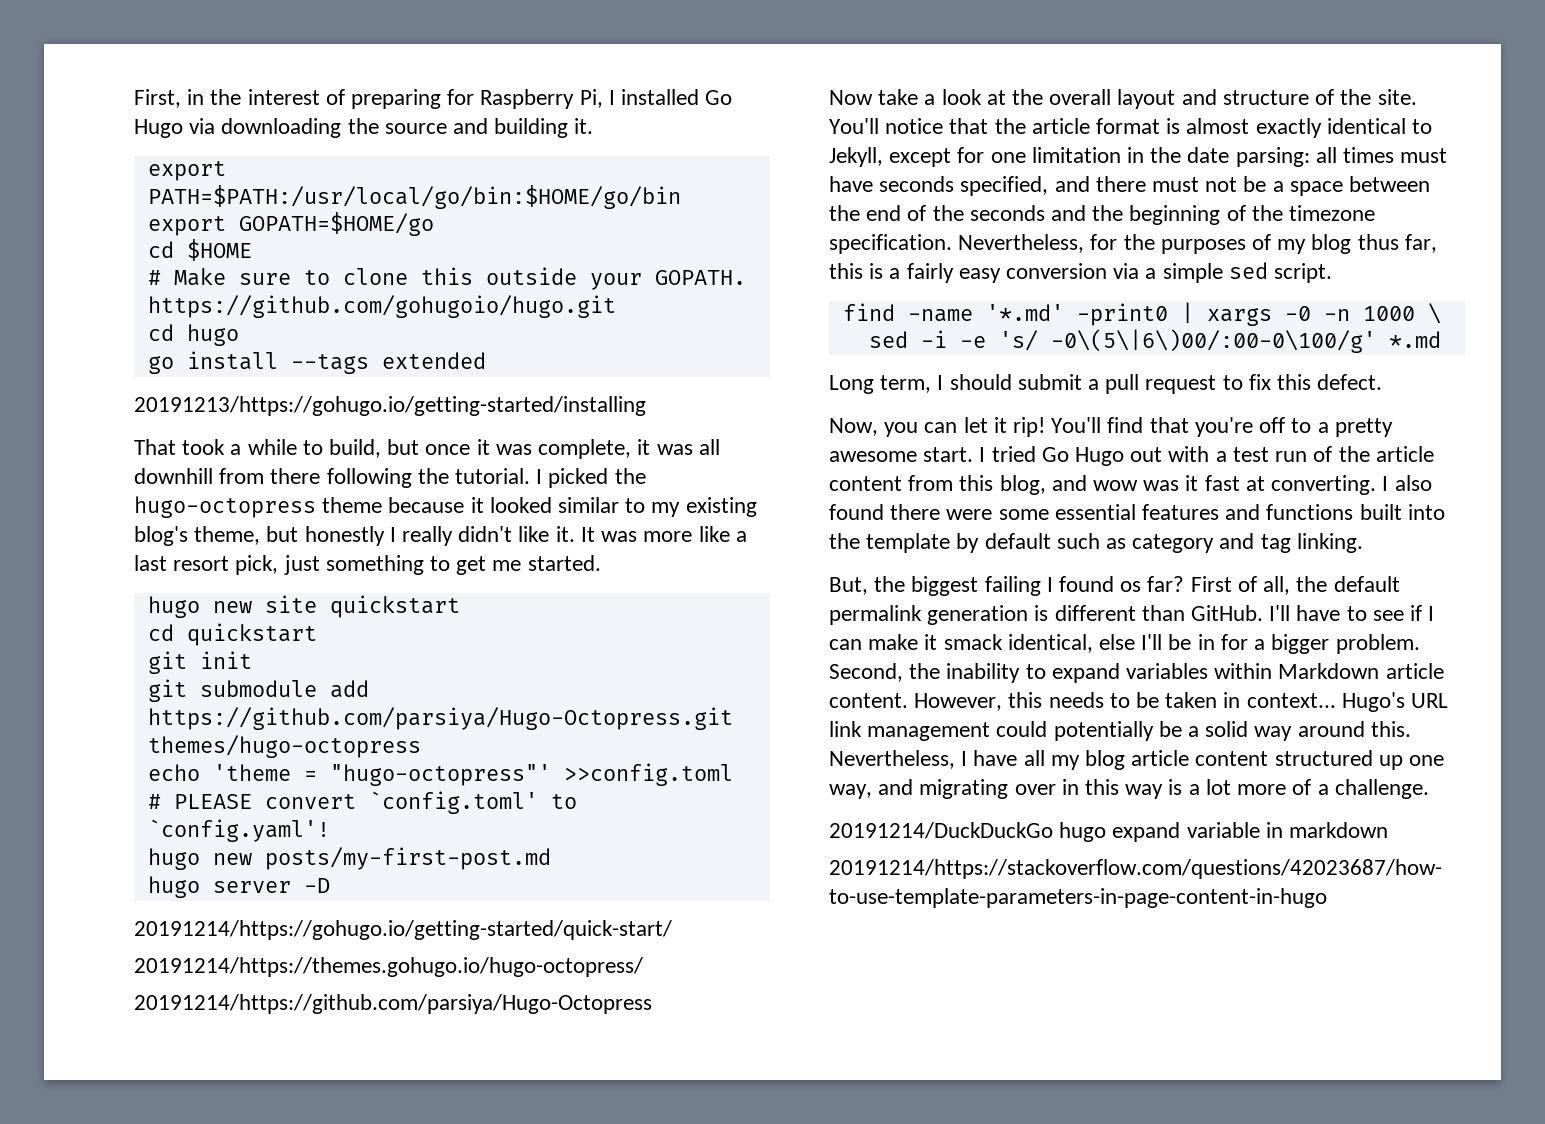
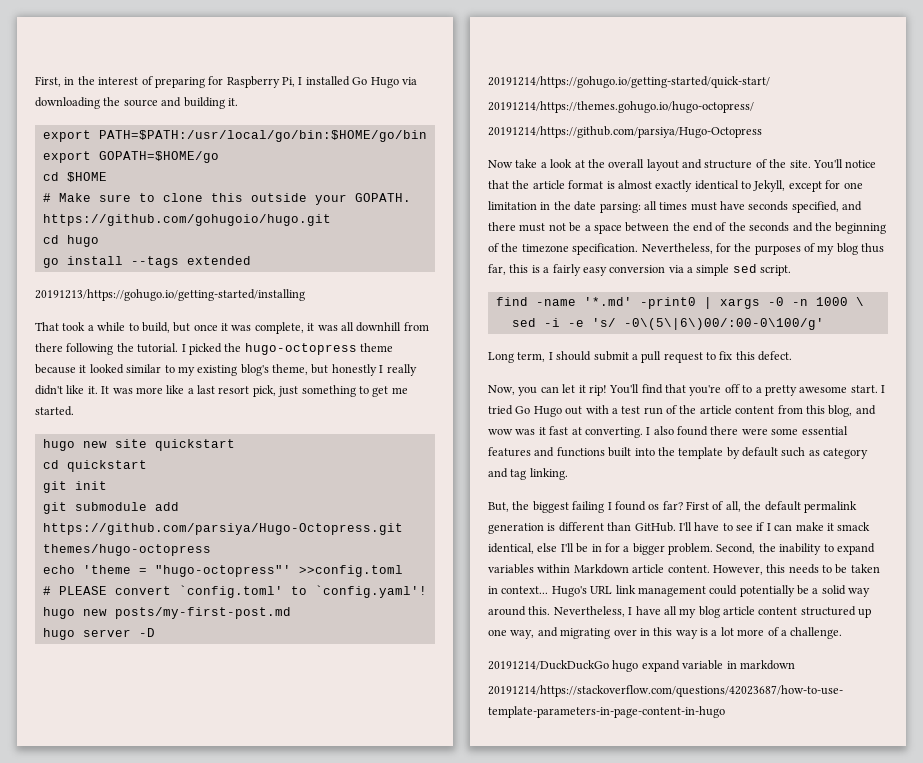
- sed -i -e 's/ -0\(5\|6\)00/:00-0\100/g' *.md
+ sed -i -e 's/ -0\(5\|6\)00/:00-0\100/g'

